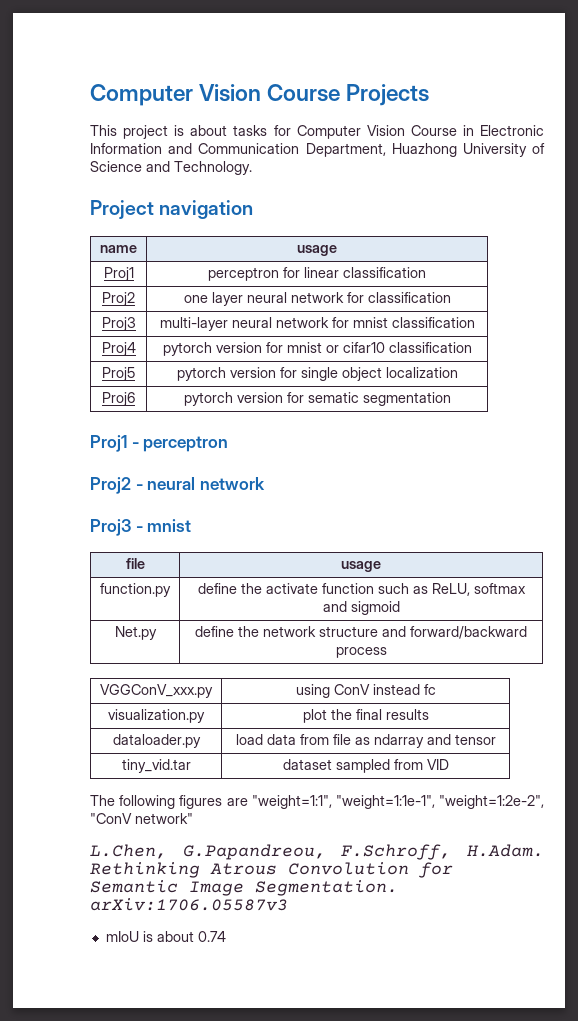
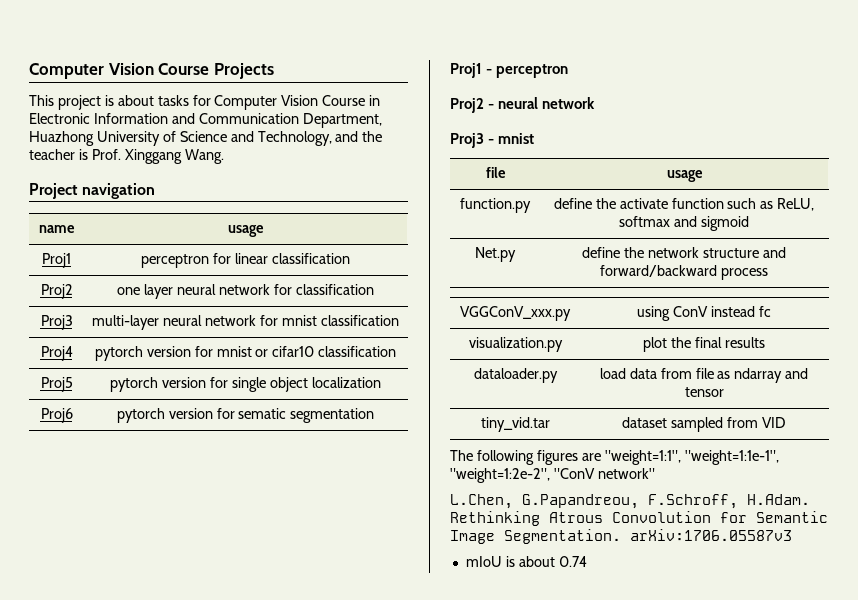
- This project is about tasks for Computer Vision Course in Electronic Information and Communication Department, Huazhong University of Science and Technology.
+ This project is about tasks for Computer Vision Course in Electronic Information and Communication Department, Huazhong University of Science and Technology, and the teacher is Prof. Xinggang Wang.

